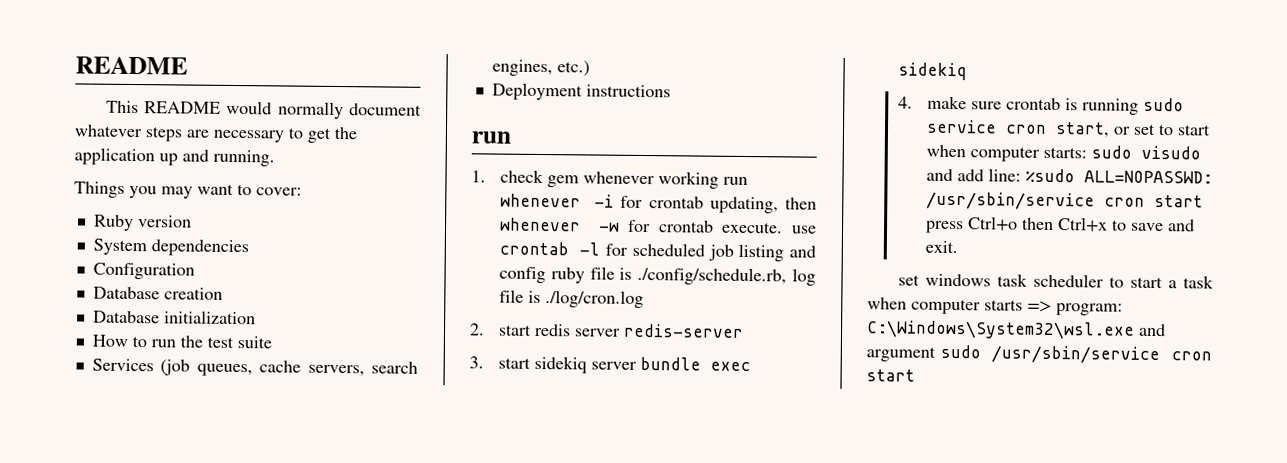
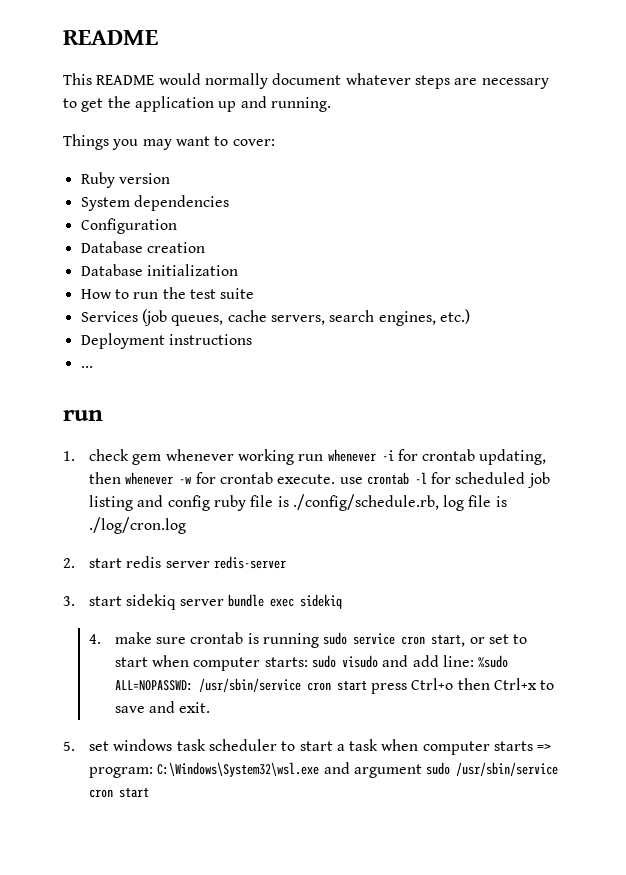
+ ...
- set windows task scheduler to start a task when computer starts => program: C:\Windows\System32\wsl.exe and argument sudo /usr/sbin/service cron start
+ 5. set windows task scheduler to start a task when computer starts => program: C:\Windows\System32\wsl.exe and argument sudo /usr/sbin/service cron start

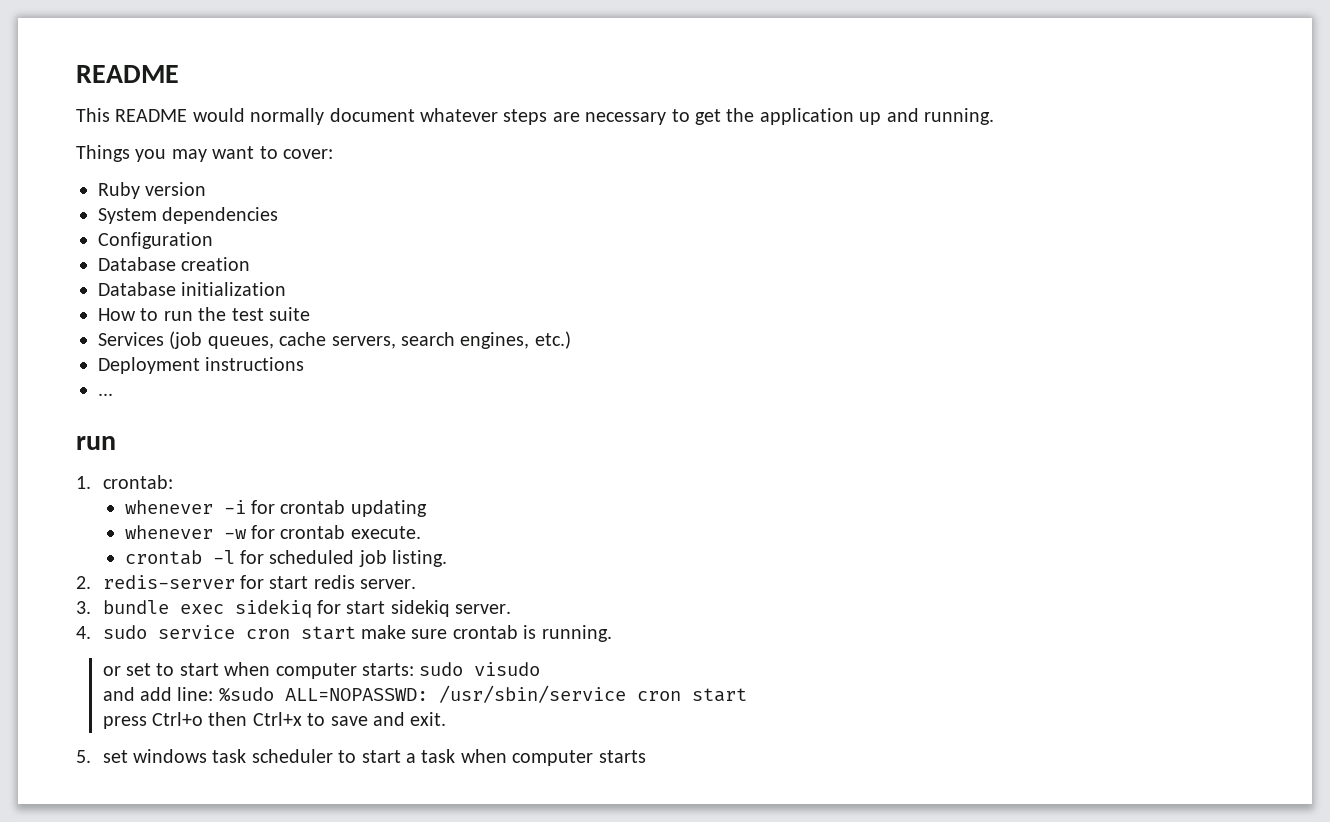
- 1. check gem whenever working run whenever -i for crontab updating, then whenever -w for crontab execute. use crontab -l for scheduled job listing and config ruby file is ./config/schedule.rb, log file is ./log/cron.log
- 2. start redis server redis-server
- 3. start sidekiq server bundle exec sidekiq
- 4. make sure crontab is running sudo service cron start, or set to start when computer starts: sudo visudo and add line: %sudo ALL=NOPASSWD: /usr/sbin/service cron start press Ctrl+o then Ctrl+x to save and exit.
+ 1. crontab:
+ whenever -i for crontab updating
+ whenever -w for crontab execute.
+ crontab -l for scheduled job listing.
+ 2. redis-server for start redis server.
+ 3. bundle exec sidekiq for start sidekiq server.
+ 4. sudo service cron start make sure crontab is running.
+ or set to start when computer starts: sudo visudo
+ and add line: %sudo ALL=NOPASSWD: /usr/sbin/service cron start
+ press Ctrl+o then Ctrl+x to save and exit.
- 5. set windows task scheduler to start a task when computer starts => program: C:\Windows\System32\wsl.exe and argument sudo /usr/sbin/service cron start
+ 5. set windows task scheduler to start a task when computer starts

